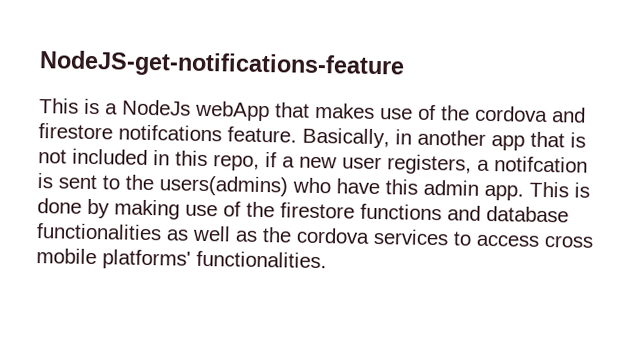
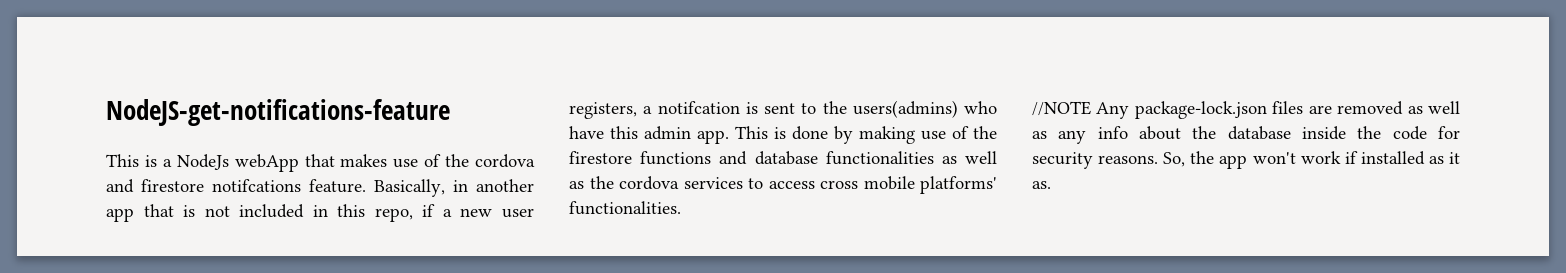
+ //NOTE Any package-lock.json files are removed as well as any info about the database inside the code for security reasons. So, the app won't work if installed as it as.

